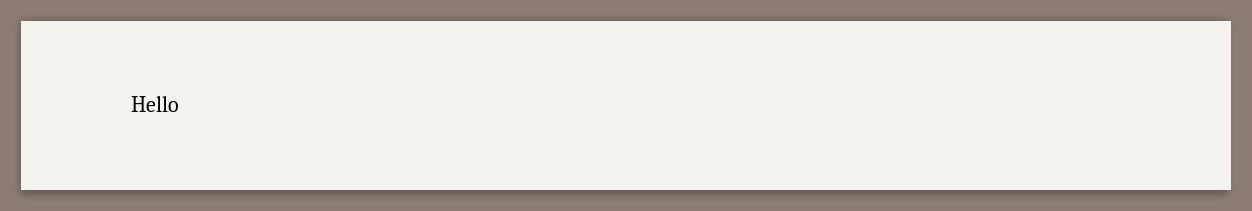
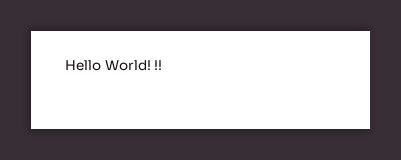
- Hello
+ Hello World! !!

